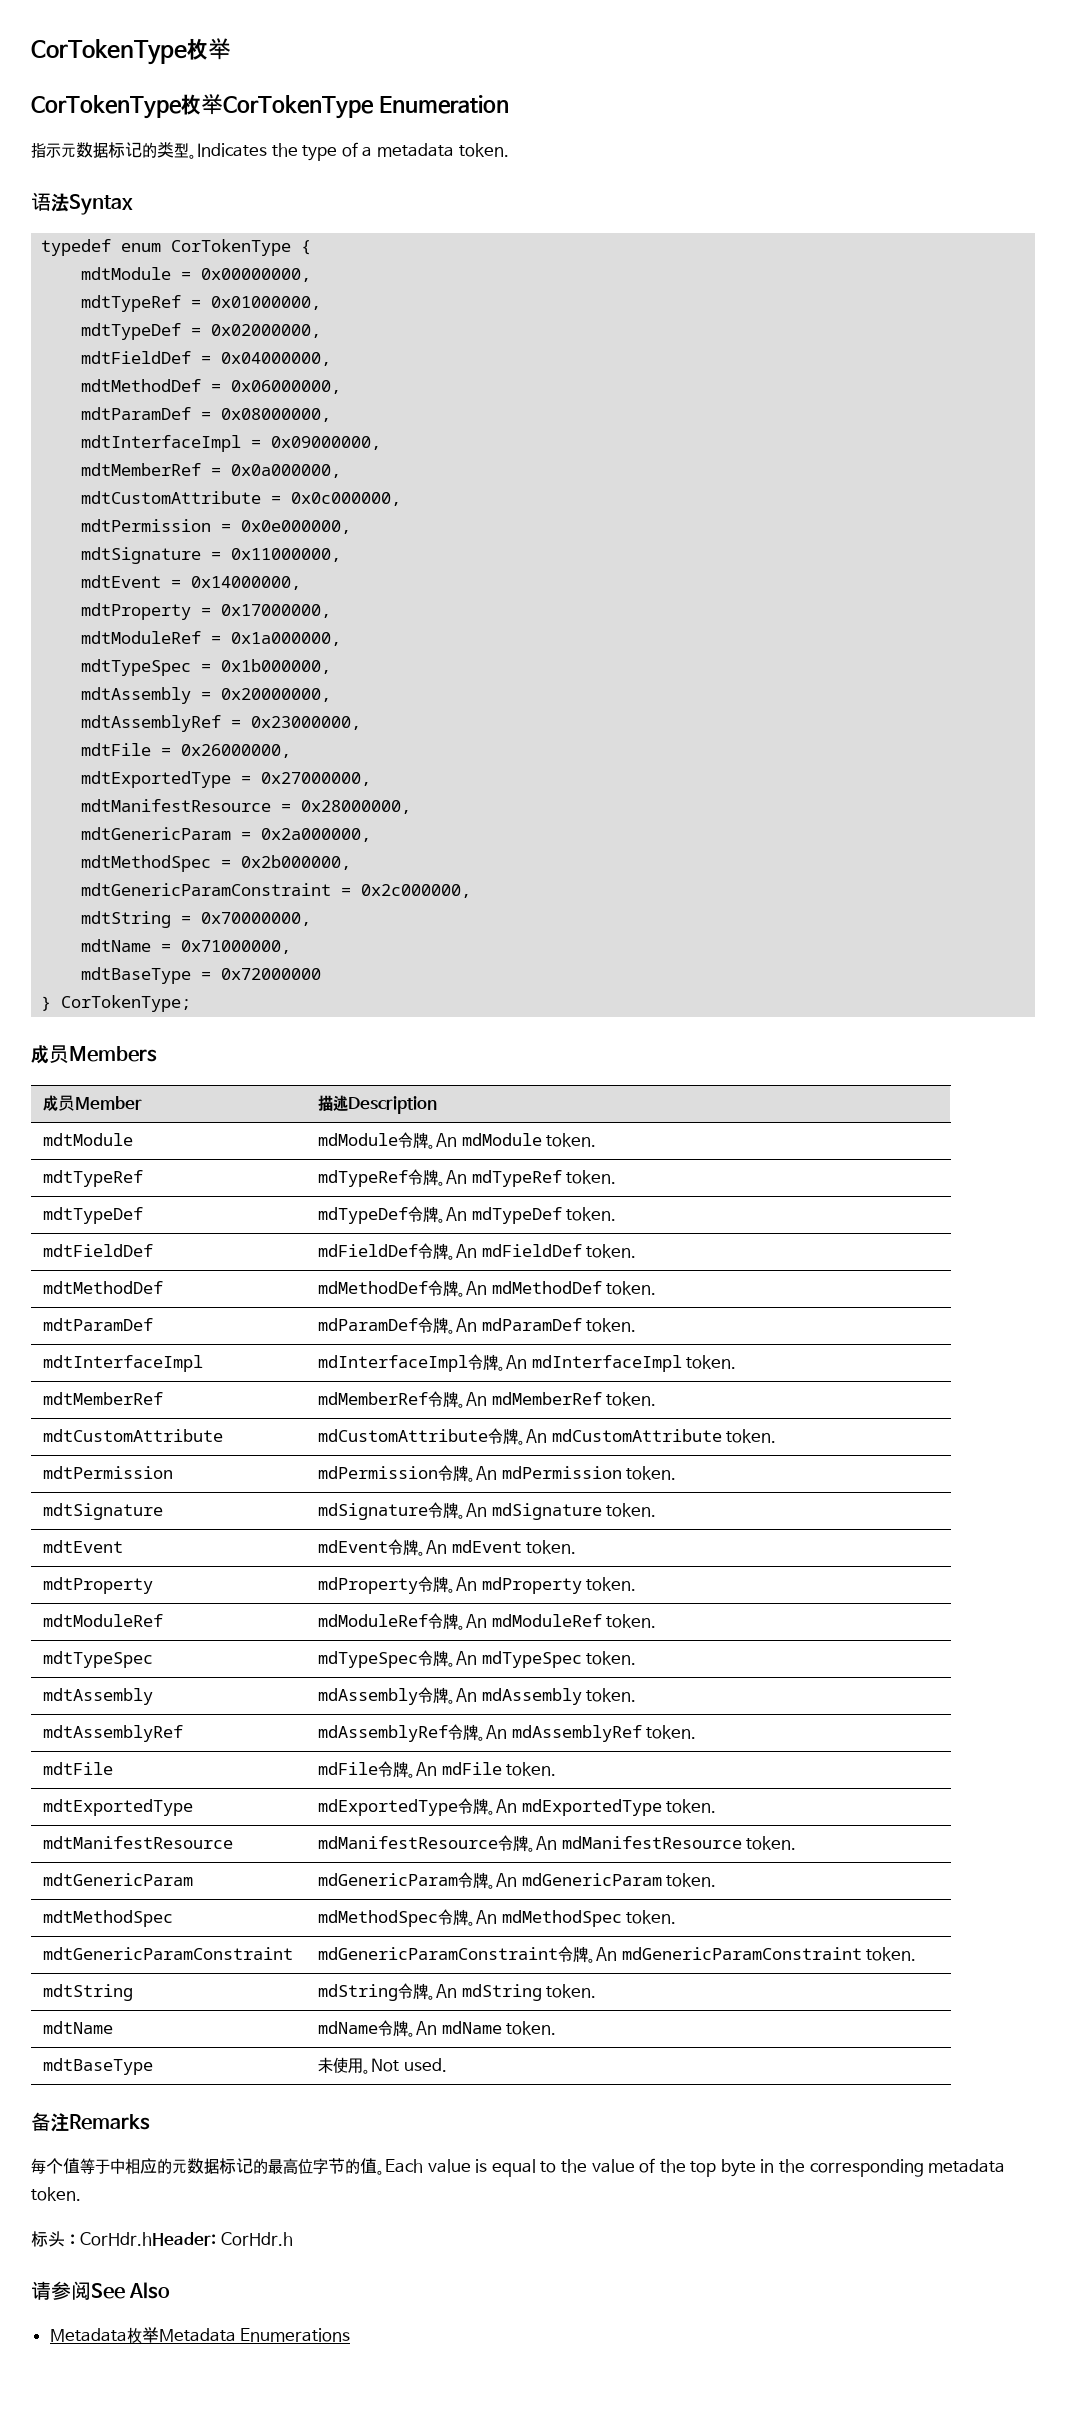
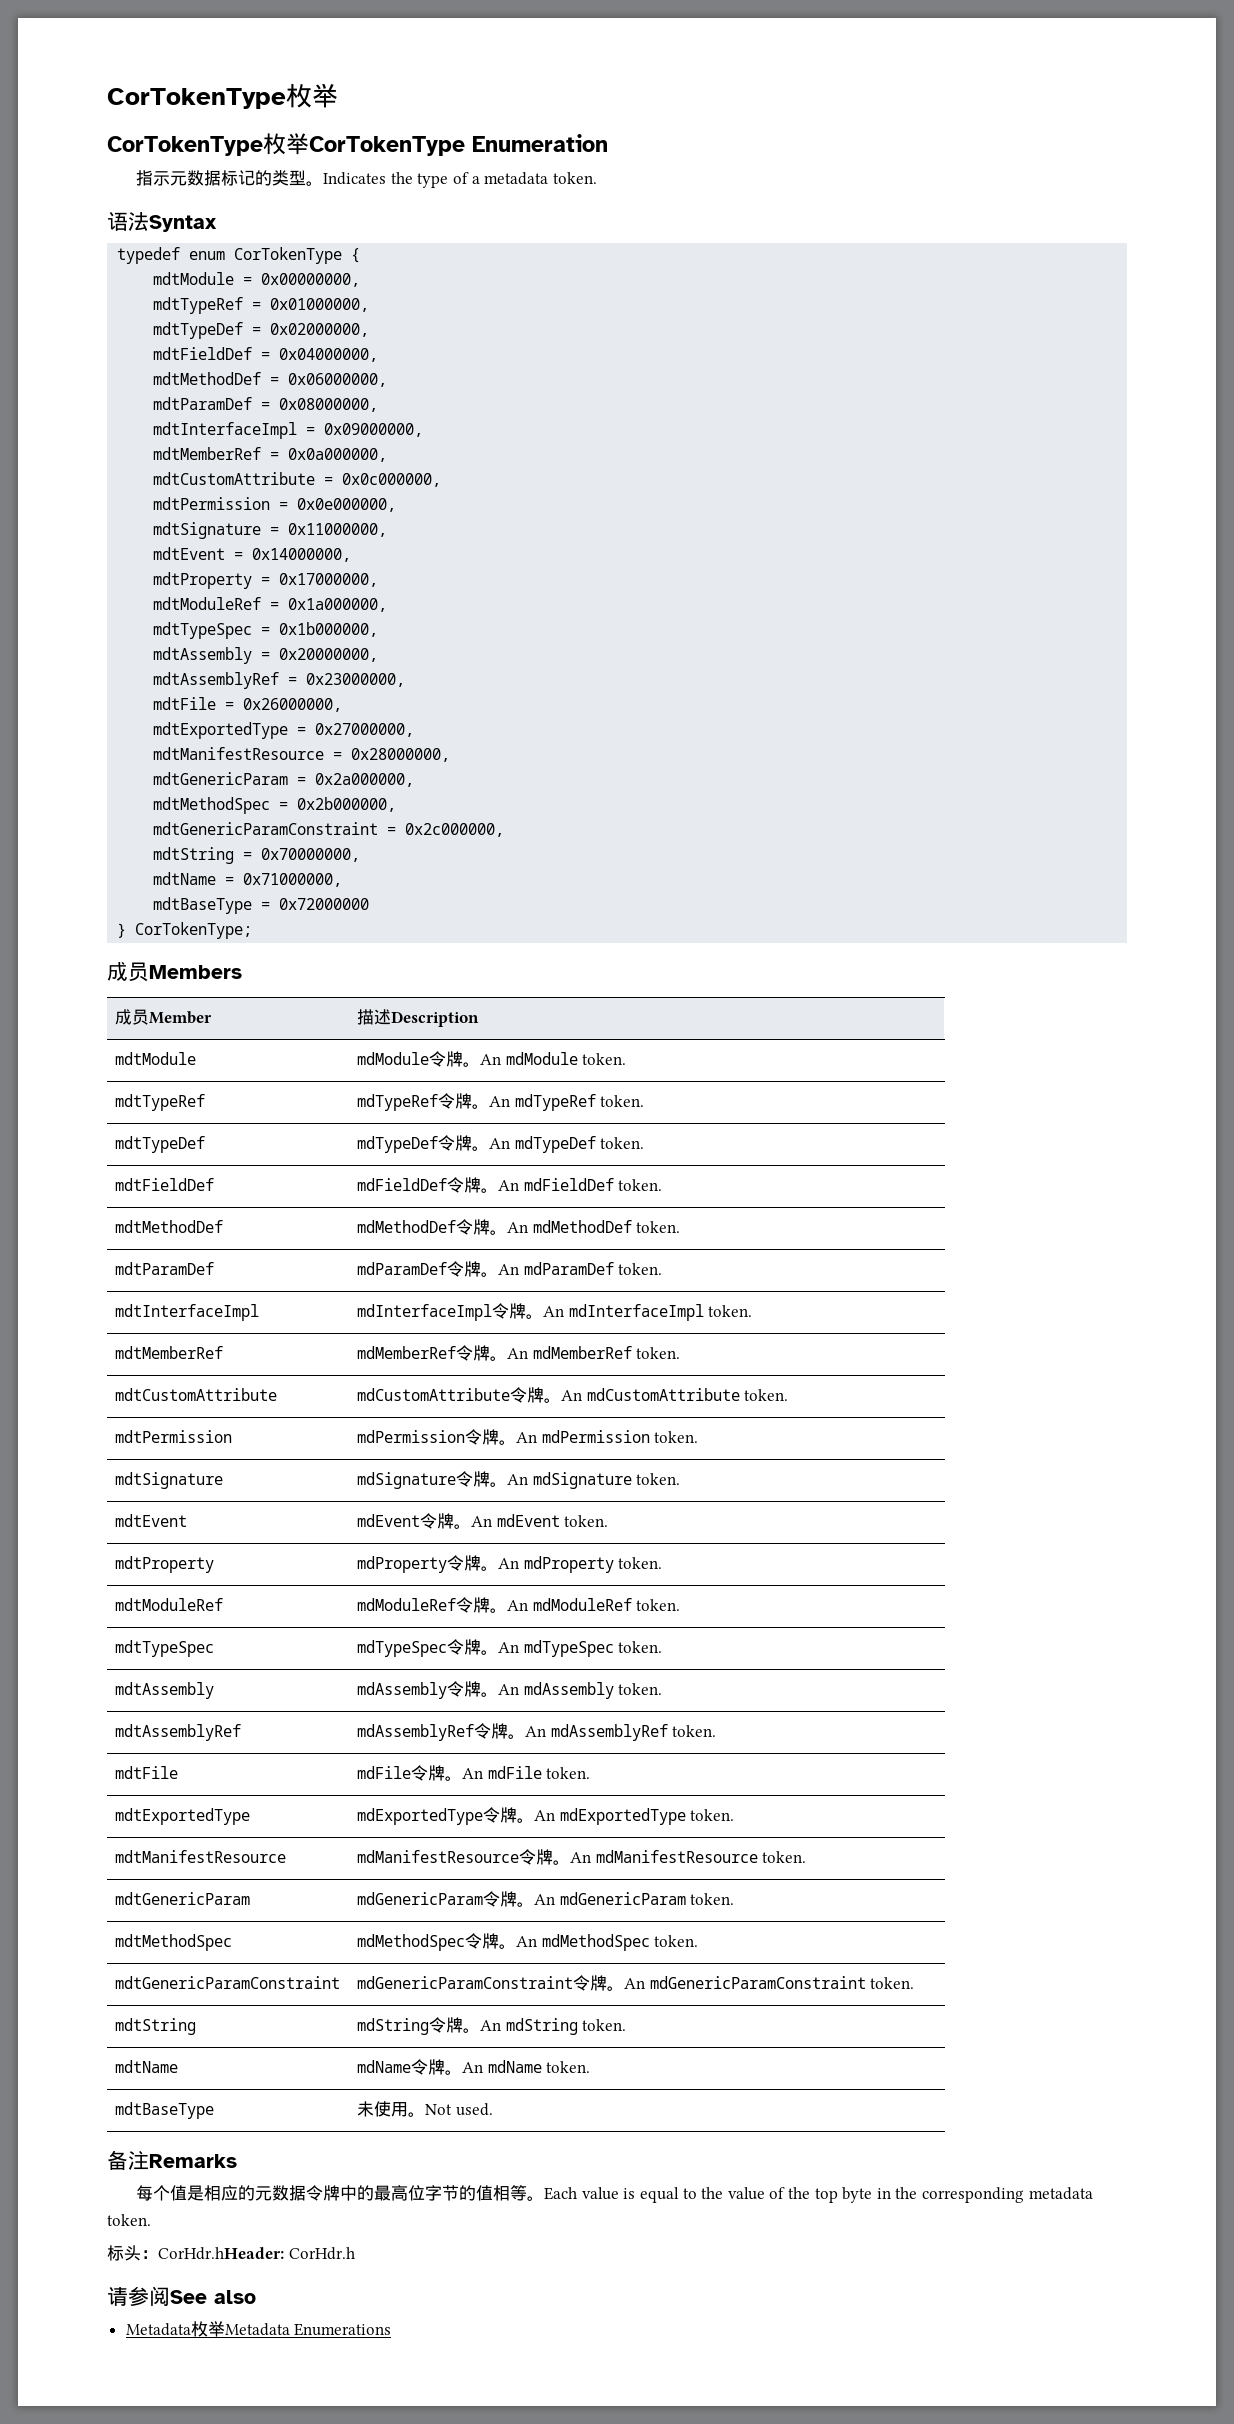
- 每个值等于中相应的元数据标记的最高位字节的值。
+ 每个值是相应的元数据令牌中的最高位字节的值相等。
- 请参阅See Also
+ 请参阅See also

